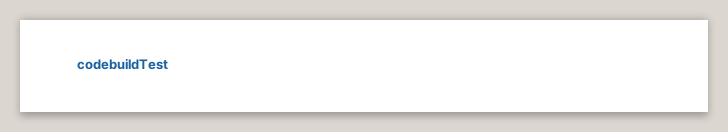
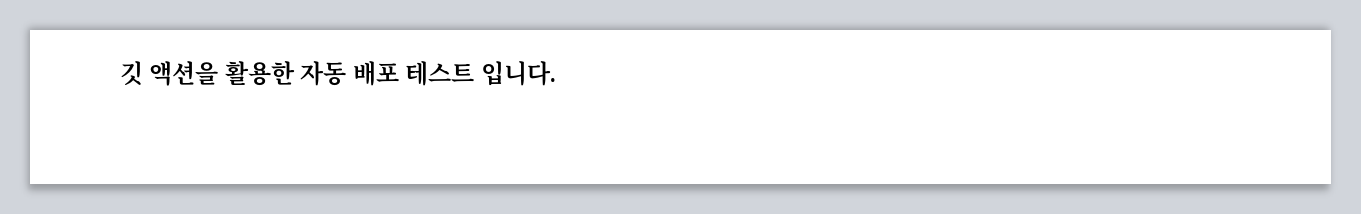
- codebuildTest
+ 깃 액션을 활용한 자동 배포 테스트 입니다.

